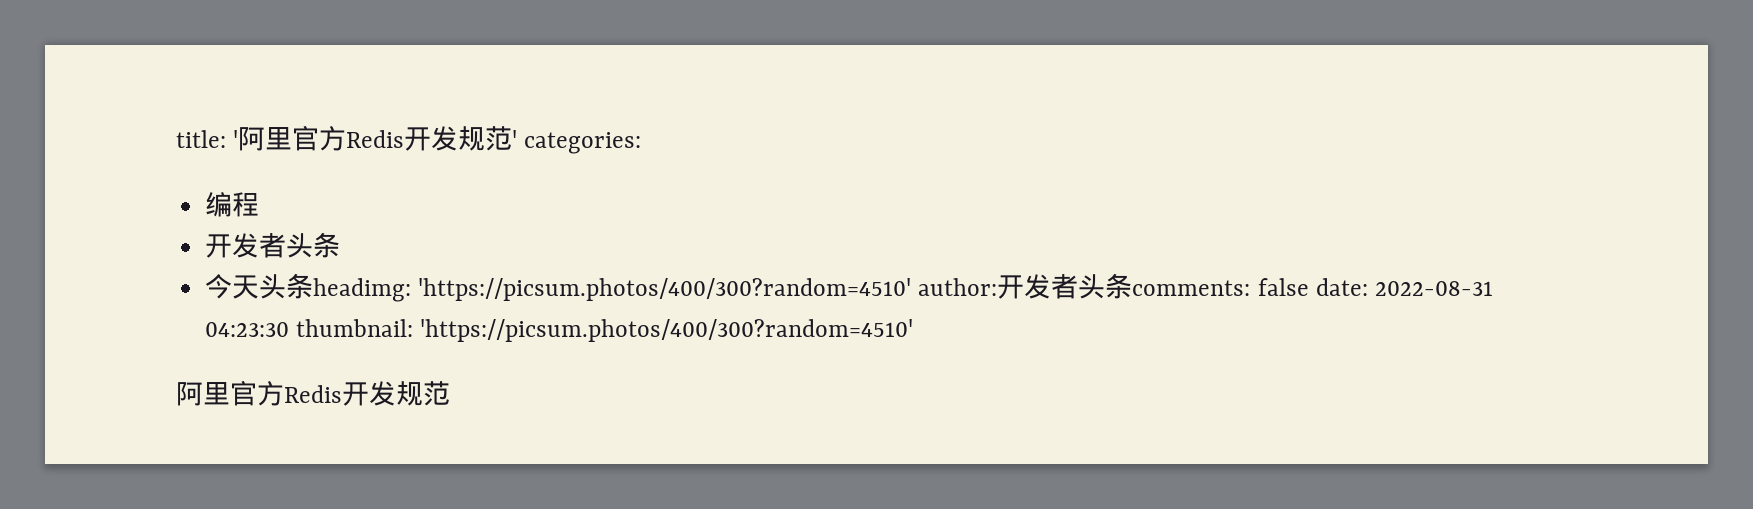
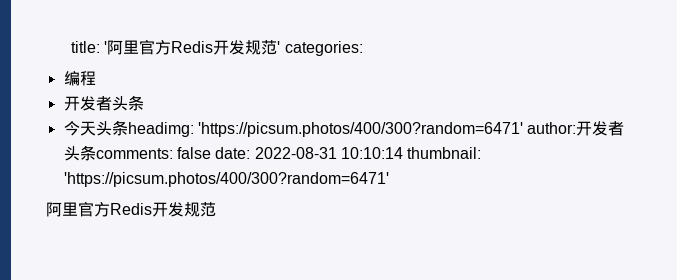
- 今天头条headimg: 'https://picsum.photos/400/300?random=4510' author:开发者头条comments: false date: 2022-08-31 04:23:30 thumbnail: 'https://picsum.photos/400/300?random=4510'
+ 今天头条headimg: 'https://picsum.photos/400/300?random=6471' author:开发者头条comments: false date: 2022-08-31 10:10:14 thumbnail: 'https://picsum.photos/400/300?random=6471'

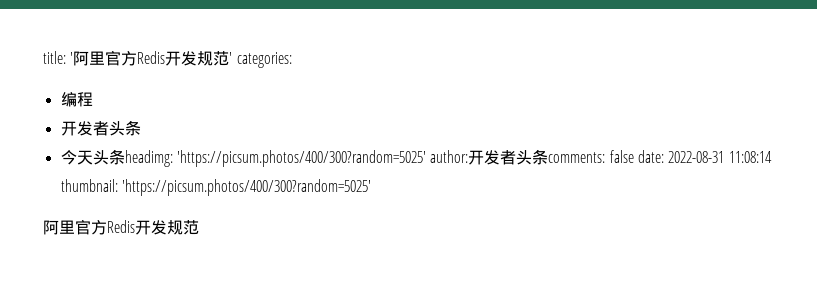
- 今天头条headimg: 'https://picsum.photos/400/300?random=6471' author:开发者头条comments: false date: 2022-08-31 10:10:14 thumbnail: 'https://picsum.photos/400/300?random=6471'
+ 今天头条headimg: 'https://picsum.photos/400/300?random=5025' author:开发者头条comments: false date: 2022-08-31 11:08:14 thumbnail: 'https://picsum.photos/400/300?random=5025'

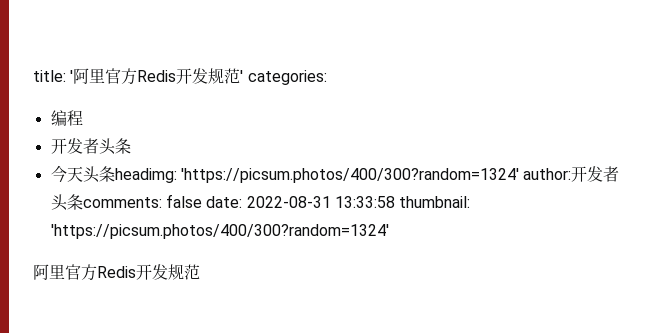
- 今天头条headimg: 'https://picsum.photos/400/300?random=5025' author:开发者头条comments: false date: 2022-08-31 11:08:14 thumbnail: 'https://picsum.photos/400/300?random=5025'
+ 今天头条headimg: 'https://picsum.photos/400/300?random=1324' author:开发者头条comments: false date: 2022-08-31 13:33:58 thumbnail: 'https://picsum.photos/400/300?random=1324'

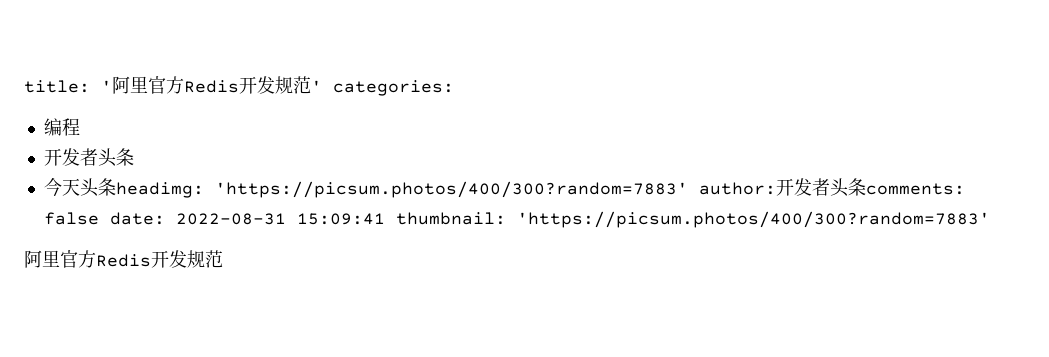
- 今天头条headimg: 'https://picsum.photos/400/300?random=1324' author:开发者头条comments: false date: 2022-08-31 13:33:58 thumbnail: 'https://picsum.photos/400/300?random=1324'
+ 今天头条headimg: 'https://picsum.photos/400/300?random=7883' author:开发者头条comments: false date: 2022-08-31 15:09:41 thumbnail: 'https://picsum.photos/400/300?random=7883'

